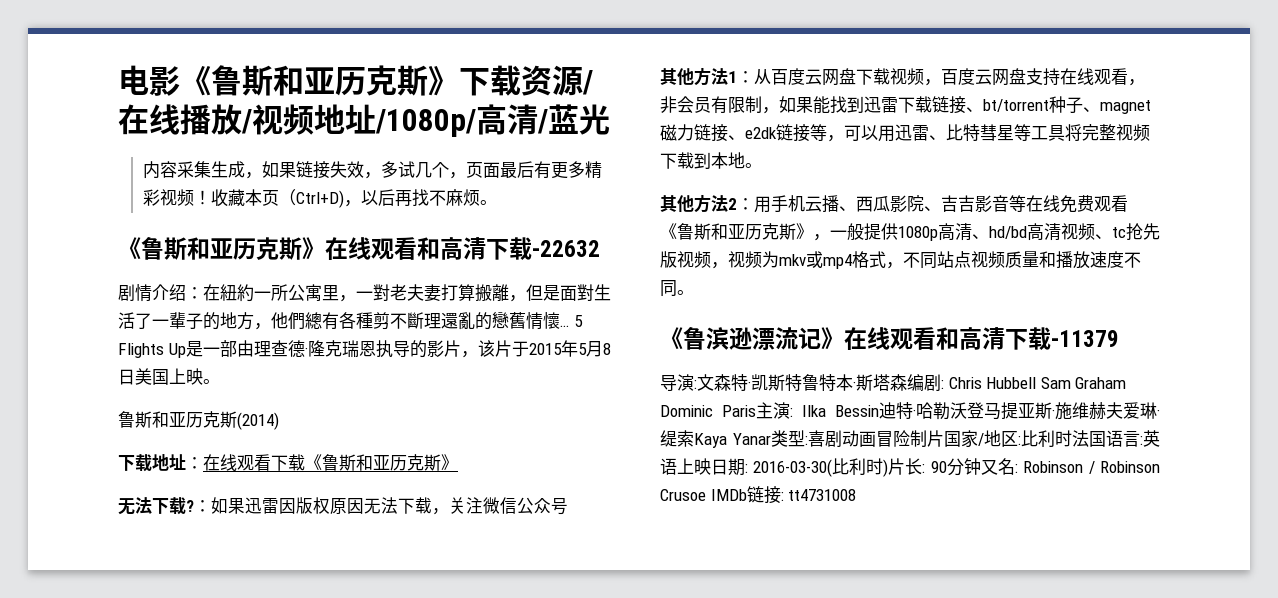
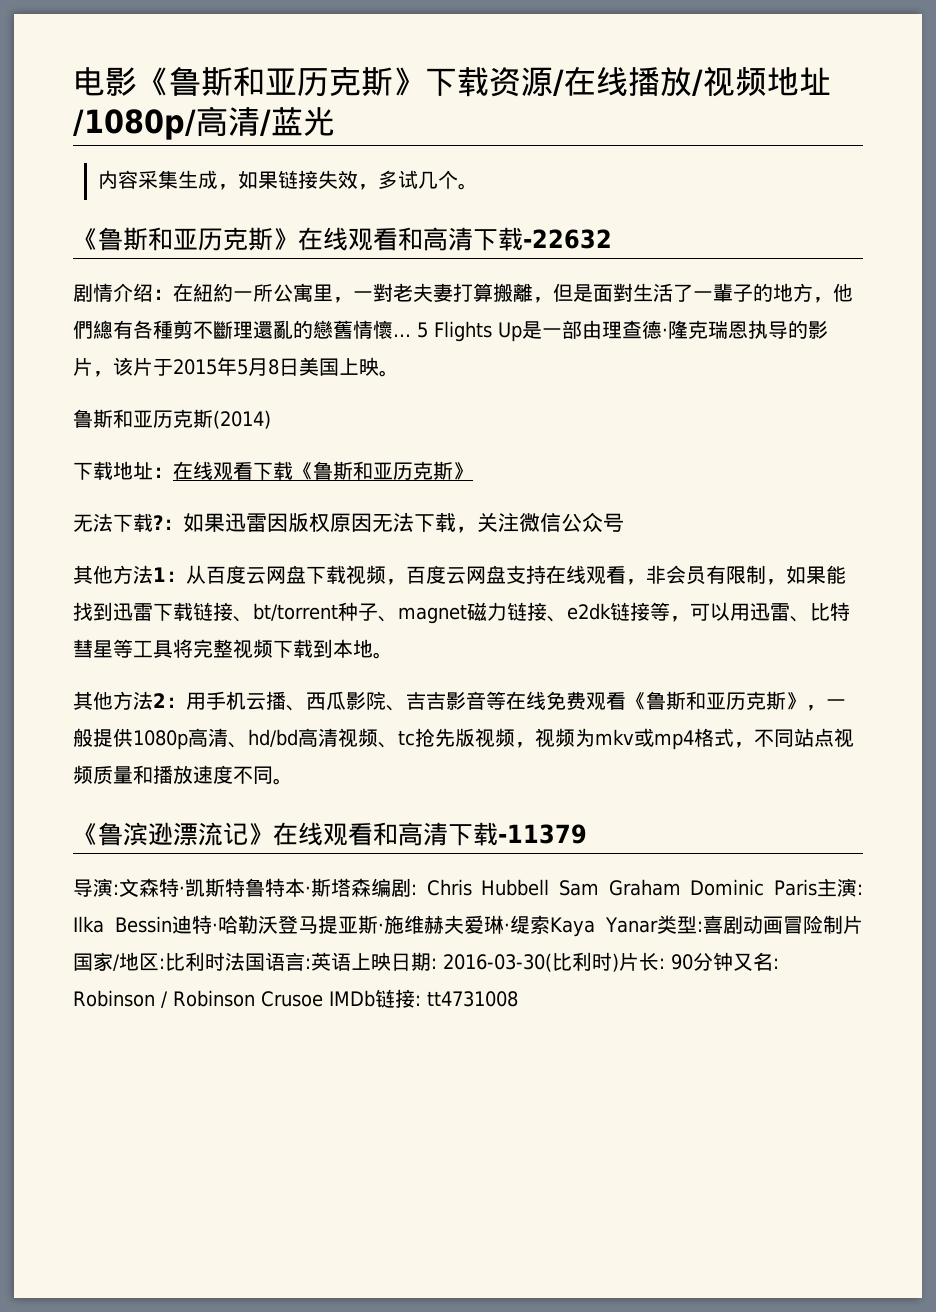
- 内容采集生成，如果链接失效，多试几个，页面最后有更多精彩视频！收藏本页（Ctrl+D)，以后再找不麻烦。
+ 内容采集生成，如果链接失效，多试几个。

